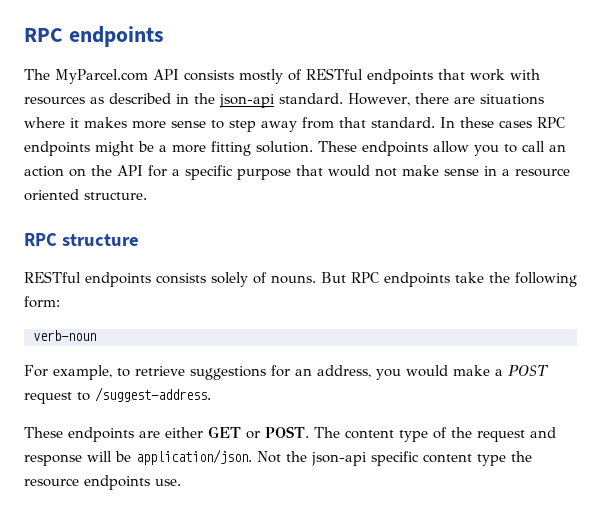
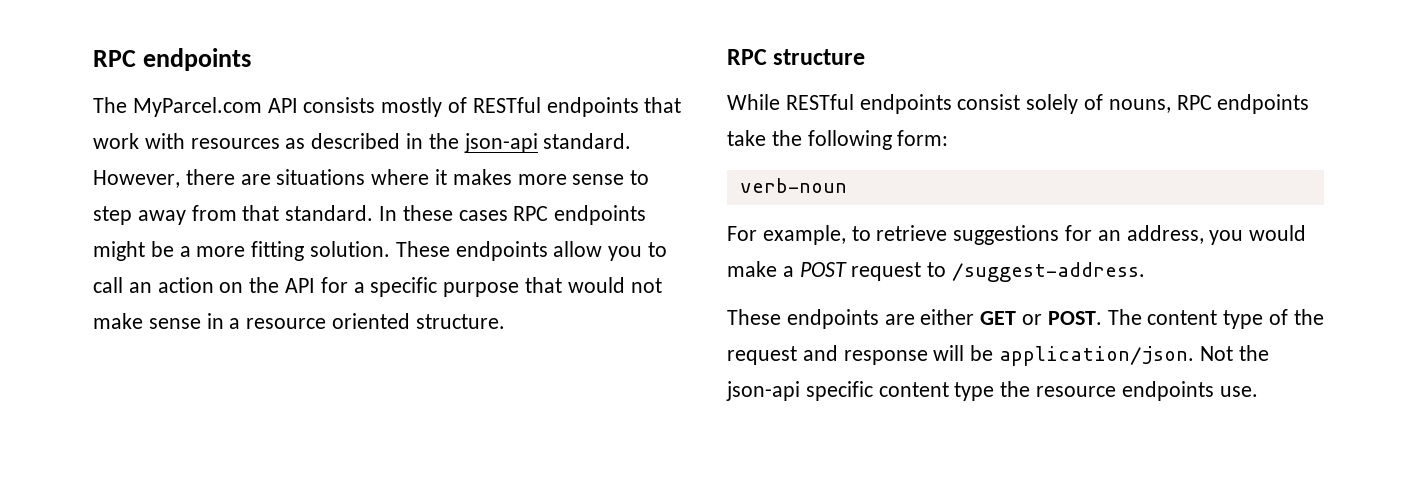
- RESTful endpoints consists solely of nouns. But RPC endpoints take the following form:
+ While RESTful endpoints consist solely of nouns, RPC endpoints take the following form:

